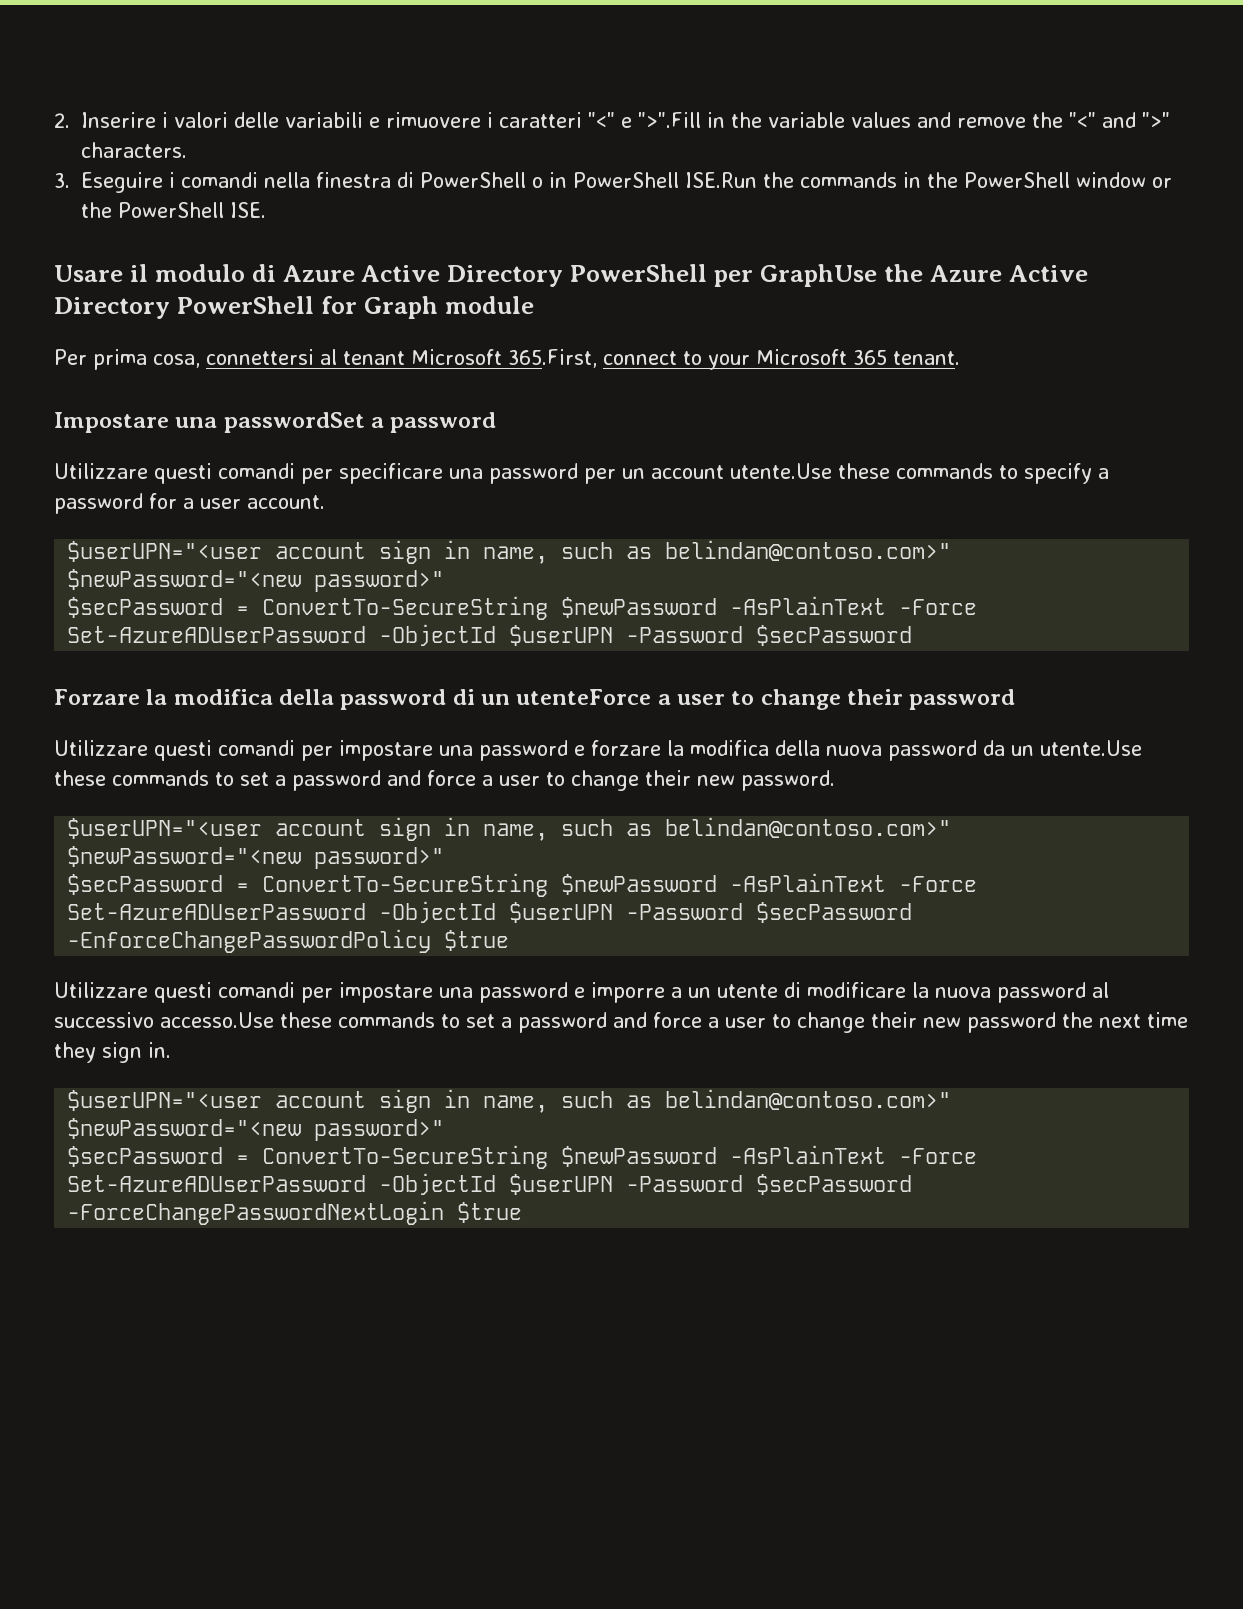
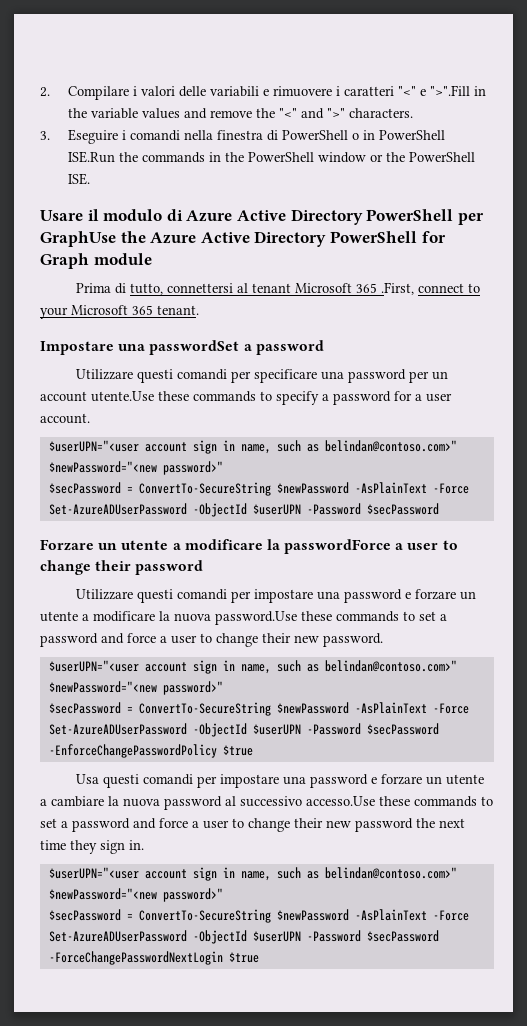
- 2. Inserire i valori delle variabili e rimuovere i caratteri "<" e ">".Fill in the variable values and remove the "<" and ">" characters.
+ 2. Compilare i valori delle variabili e rimuovere i caratteri "<" e ">".Fill in the variable values and remove the "<" and ">" characters.
- Per prima cosa, connettersi al tenant Microsoft 365.First, connect to your Microsoft 365 tenant.
+ Prima di tutto, connettersi al tenant Microsoft 365 .First, connect to your Microsoft 365 tenant.
- Forzare la modifica della password di un utenteForce a user to change their password
+ Forzare un utente a modificare la passwordForce a user to change their password
- Utilizzare questi comandi per impostare una password e forzare la modifica della nuova password da un utente.Use these commands to set a password and force a user to change their new password.
+ Utilizzare questi comandi per impostare una password e forzare un utente a modificare la nuova password.Use these commands to set a password and force a user to change their new password.
- Utilizzare questi comandi per impostare una password e imporre a un utente di modificare la nuova password al successivo accesso.Use these commands to set a password and force a user to change their new password the next time they sign in.
+ Usa questi comandi per impostare una password e forzare un utente a cambiare la nuova password al successivo accesso.Use these commands to set a password and force a user to change their new password the next time they sign in.

